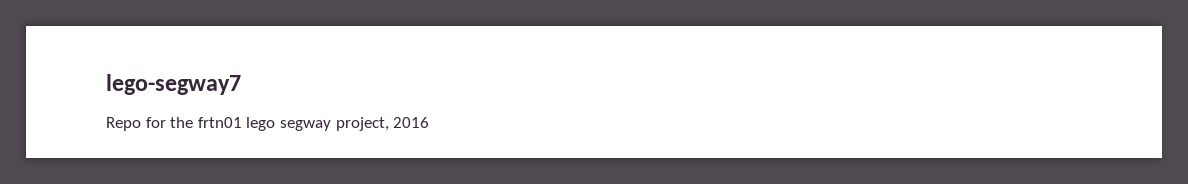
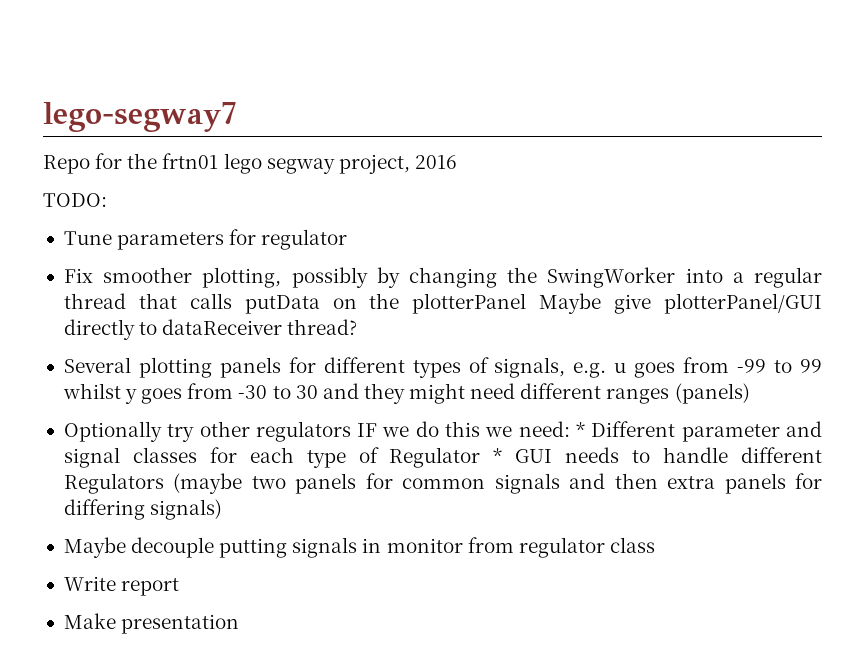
+ TODO:
+ Tune parameters for regulator
+ Fix smoother plotting, possibly by changing the SwingWorker into a regular thread that calls putData on the plotterPanel Maybe give plotterPanel/GUI directly to dataReceiver thread?
+ Several plotting panels for different types of signals, e.g. u goes from -99 to 99 whilst y goes from -30 to 30 and they might need different ranges (panels)
+ Optionally try other regulators IF we do this we need: * Different parameter and signal classes for each type of Regulator * GUI needs to handle different Regulators (maybe two panels for common signals and then extra panels for differing signals)
+ Maybe decouple putting signals in monitor from regulator class
+ Write report
+ Make presentation

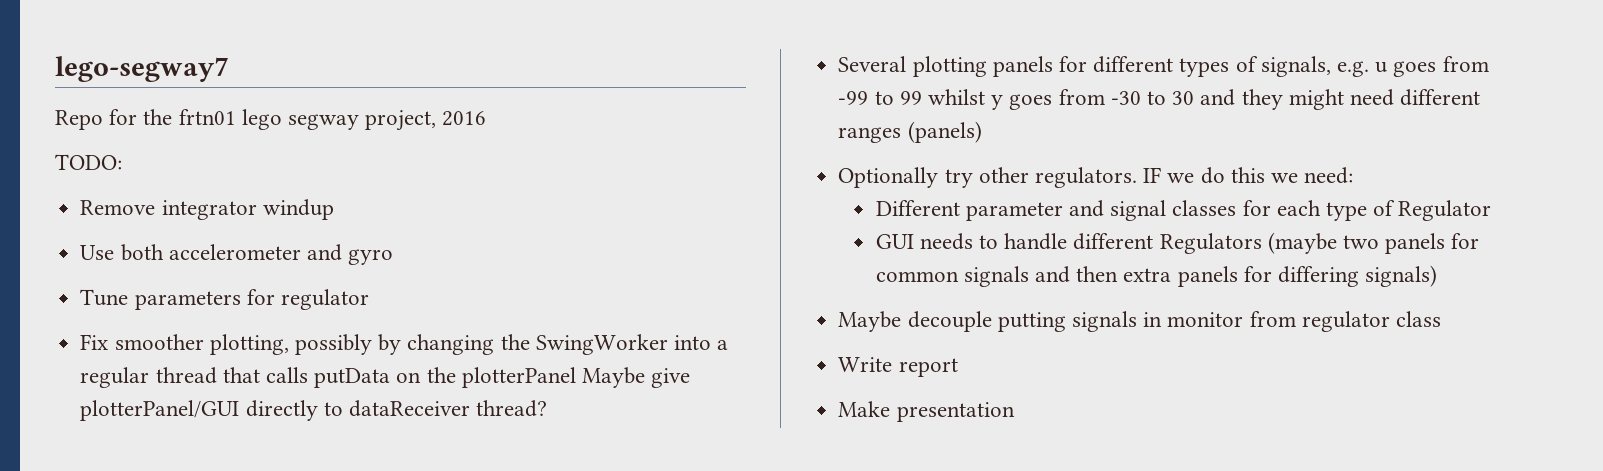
+ Remove integrator windup
+ Use both accelerometer and gyro
- Optionally try other regulators IF we do this we need: * Different parameter and signal classes for each type of Regulator * GUI needs to handle different Regulators (maybe two panels for common signals and then extra panels for differing signals)
+ Optionally try other regulators. IF we do this we need:
+ Different parameter and signal classes for each type of Regulator
+ GUI needs to handle different Regulators (maybe two panels for common signals and then extra panels for differing signals)

